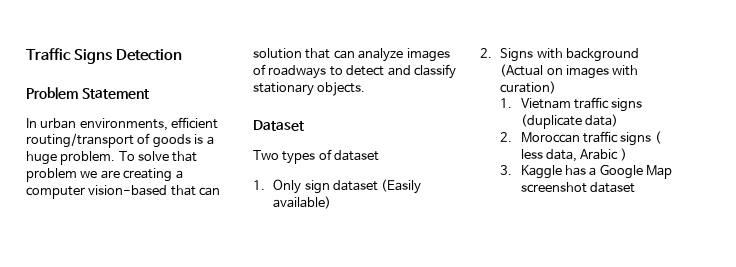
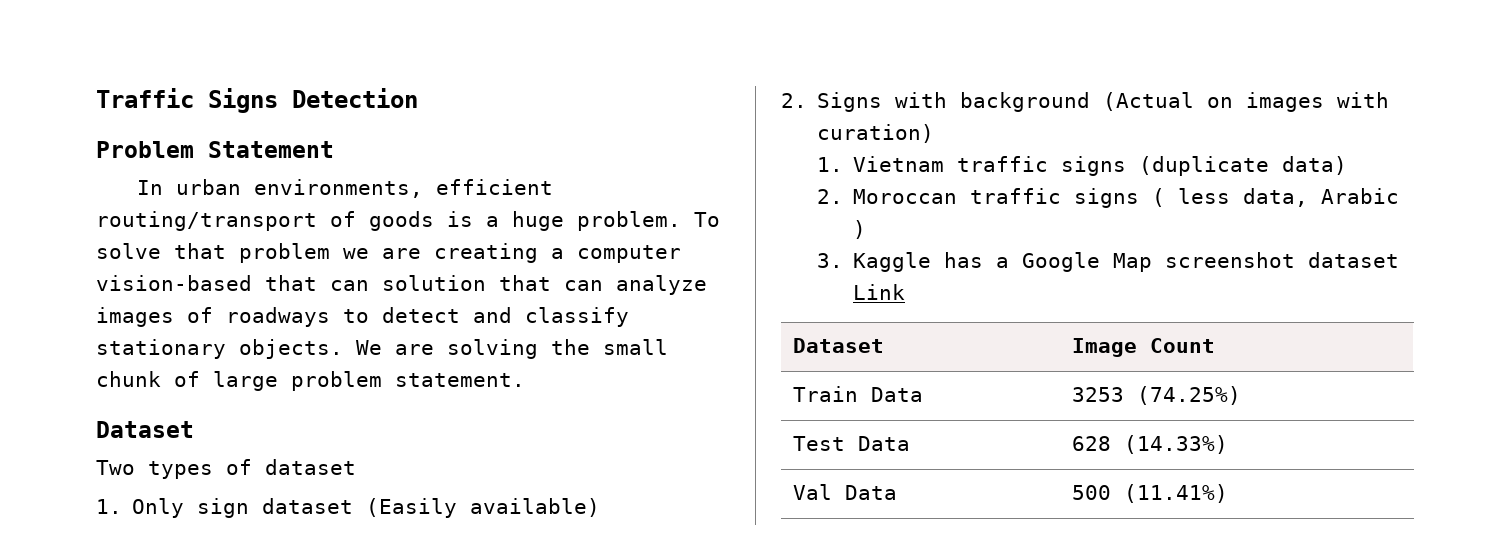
+ We are solving the small chunk of large problem statement.
- 3. Kaggle has a Google Map screenshot dataset
+ 3. Kaggle has a Google Map screenshot dataset Link
+ Dataset | Image Count
+ Train Data | 3253 (74.25%)
+ Test Data | 628 (14.33%)
+ Val Data | 500 (11.41%)

